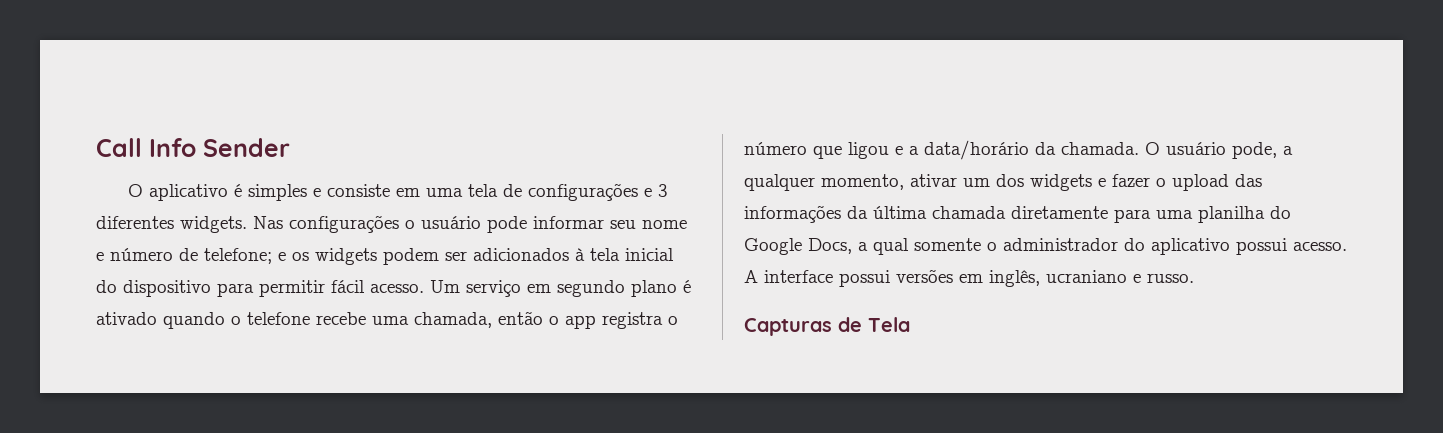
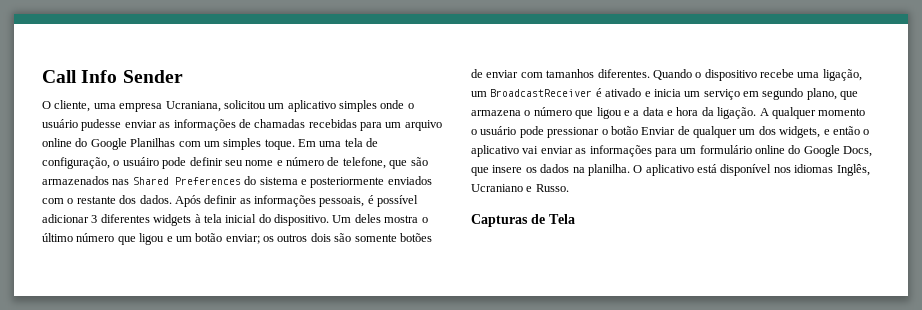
- O aplicativo é simples e consiste em uma tela de configurações e 3 diferentes widgets. Nas configurações o usuário pode informar seu nome e número de telefone; e os widgets podem ser adicionados à tela inicial do dispositivo para permitir fácil acesso. Um serviço em segundo plano é ativado quando o telefone recebe uma chamada, então o app registra o número que ligou e a data/horário da chamada. O usuário pode, a qualquer momento, ativar um dos widgets e fazer o upload das informações da última chamada diretamente para uma planilha do Google Docs, a qual somente o administrador do aplicativo possui acesso. A interface possui versões em inglês, ucraniano e russo.
+ O cliente, uma empresa Ucraniana, solicitou um aplicativo simples onde o usuário pudesse enviar as informações de chamadas recebidas para um arquivo online do Google Planilhas com um simples toque. Em uma tela de configuração, o usuáiro pode definir seu nome e número de telefone, que são armazenados nas Shared Preferences do sistema e posteriormente enviados com o restante dos dados. Após definir as informações pessoais, é possível adicionar 3 diferentes widgets à tela inicial do dispositivo. Um deles mostra o último número que ligou e um botão enviar; os outros dois são somente botões de enviar com tamanhos diferentes. Quando o dispositivo recebe uma ligação, um BroadcastReceiver é ativado e inicia um serviço em segundo plano, que armazena o número que ligou e a data e hora da ligação. A qualquer momento o usuário pode pressionar o botão Enviar de qualquer um dos widgets, e então o aplicativo vai enviar as informações para um formulário online do Google Docs, que insere os dados na planilha. O aplicativo está disponível nos idiomas Inglês, Ucraniano e Russo.

